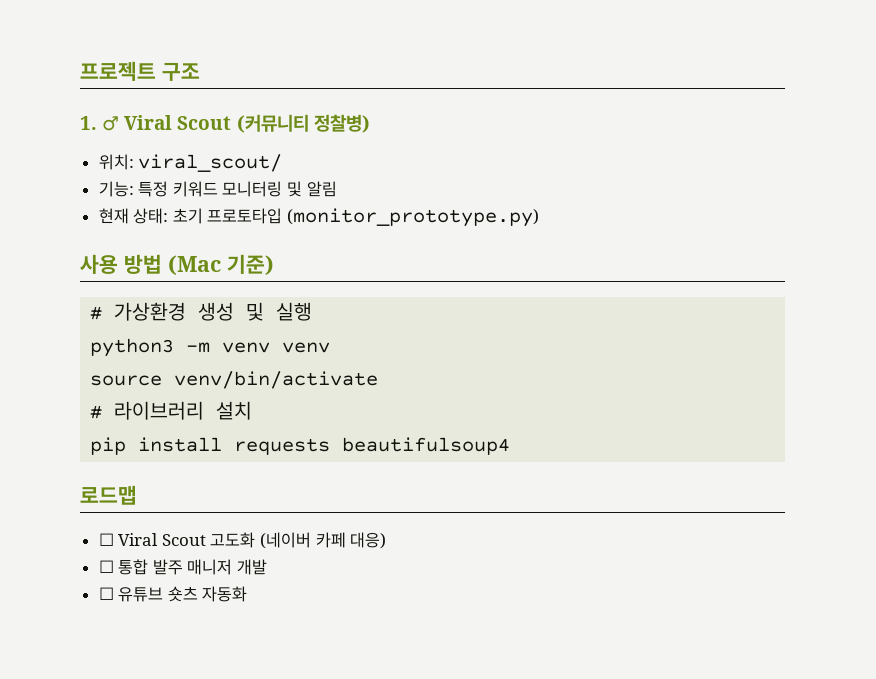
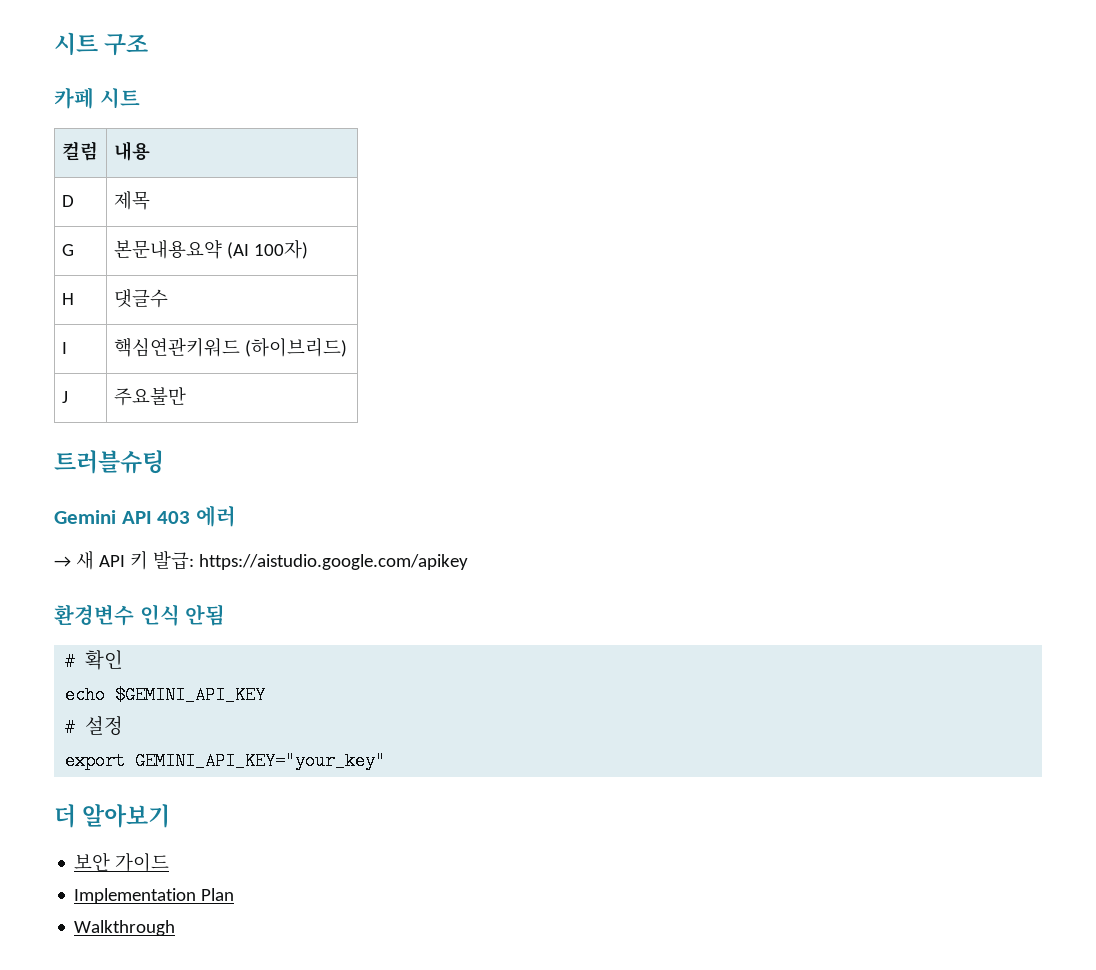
- 프로젝트 구조
+ 시트 구조
- 1. ♂ Viral Scout (커뮤니티 정찰병)
- 위치: viral_scout/
- 기능: 특정 키워드 모니터링 및 알림
- 현재 상태: 초기 프로토타입 (monitor_prototype.py)
- 사용 방법 (Mac 기준)
- # 가상환경 생성 및 실행
- python3 -m venv venv
- source venv/bin/activate
- # 라이브러리 설치
- pip install requests beautifulsoup4
- 로드맵
- ☐ Viral Scout 고도화 (네이버 카페 대응)
- ☐ 통합 발주 매니저 개발
- ☐ 유튜브 숏츠 자동화
+ 카페 시트
+ 컬럼 | 내용
+ D | 제목
+ G | 본문내용요약 (AI 100자)
+ H | 댓글수
+ I | 핵심연관키워드 (하이브리드)
+ J | 주요불만
+ 트러블슈팅
+ Gemini API 403 에러
+ → 새 API 키 발급: https://aistudio.google.com/apikey
+ 환경변수 인식 안됨
+ # 확인
+ echo $GEMINI_API_KEY
+ # 설정
+ export GEMINI_API_KEY="your_key"
+ 더 알아보기
+ 보안 가이드
+ Implementation Plan
+ Walkthrough

